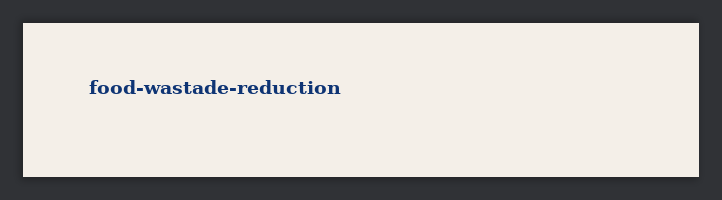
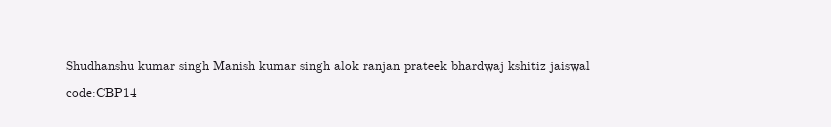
- food-wastade-reduction
+ Shudhanshu kumar singh Manish kumar singh alok ranjan prateek bhardwaj kshitiz jaiswal
+ code:CBP14

